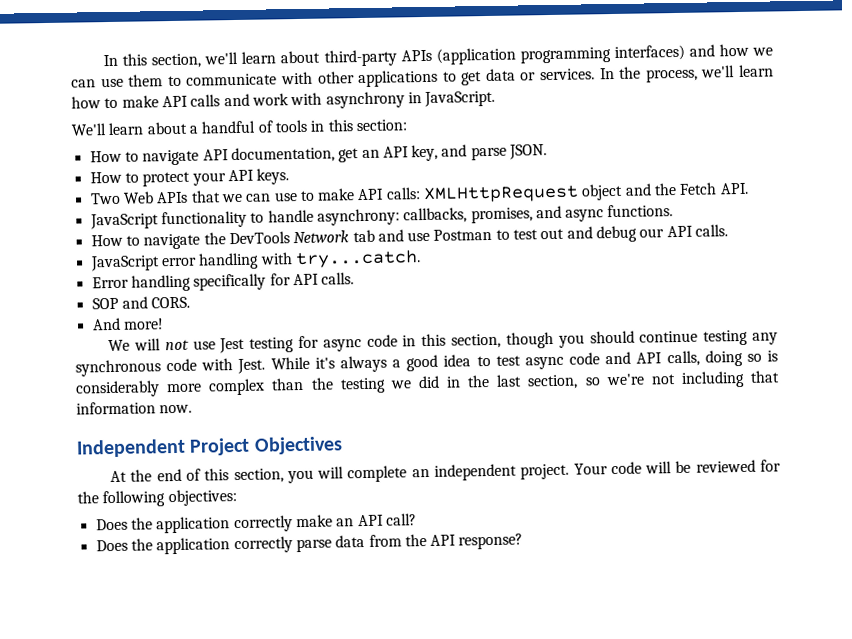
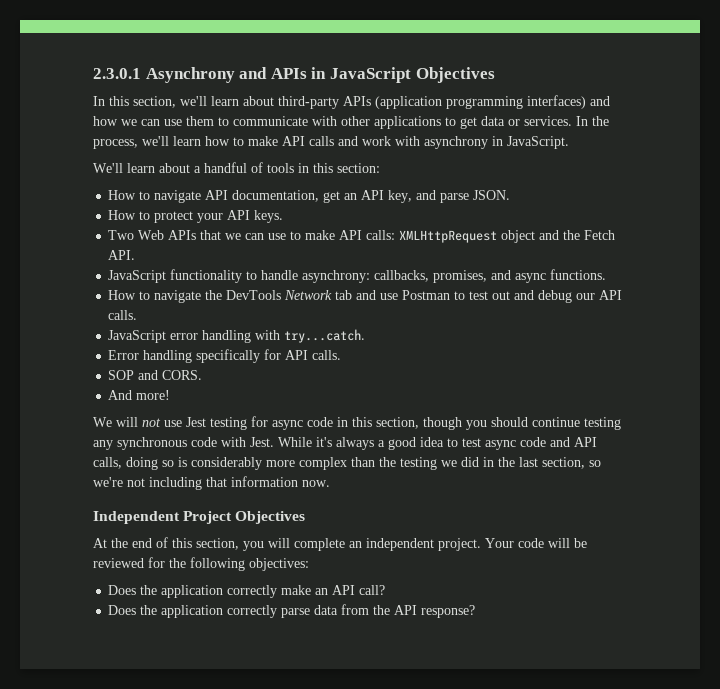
+ 2.3.0.1 Asynchrony and APIs in JavaScript Objectives

